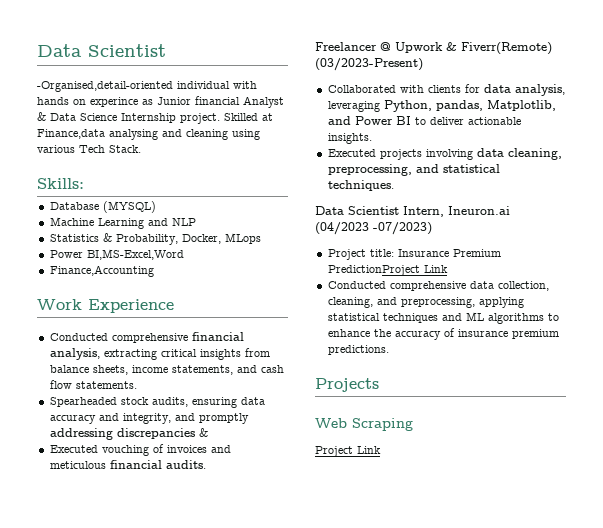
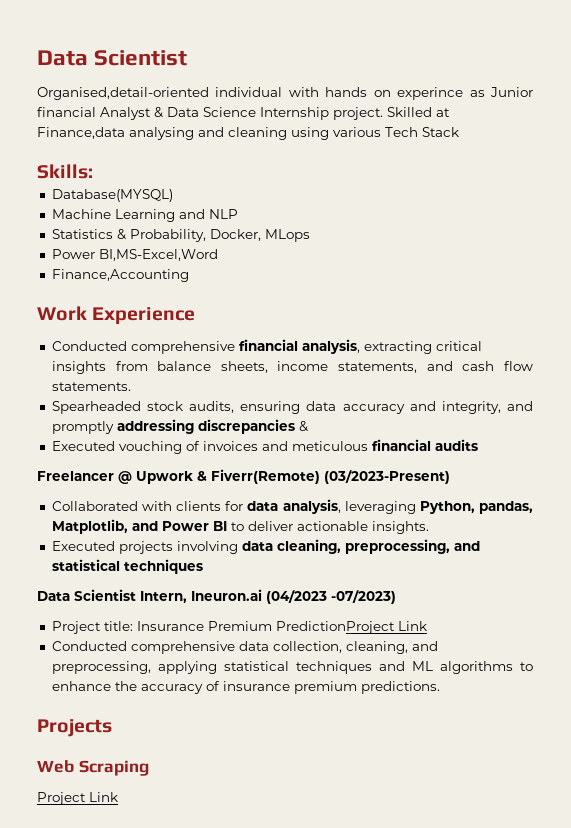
- -Organised,detail-oriented individual with hands on experince as Junior financial Analyst & Data Science Internship project.
+ Organised,detail-oriented individual with hands on experince as Junior financial Analyst & Data Science Internship project.
- Skilled at Finance,data analysing and cleaning using various Tech Stack.
+ Skilled at Finance,data analysing and cleaning using various Tech Stack
- Database (MYSQL)
+ Database(MYSQL)
- Executed vouching of invoices and meticulous financial audits.
+ Executed vouching of invoices and meticulous financial audits
- Executed projects involving data cleaning, preprocessing, and statistical techniques.
+ Executed projects involving data cleaning, preprocessing, and statistical techniques

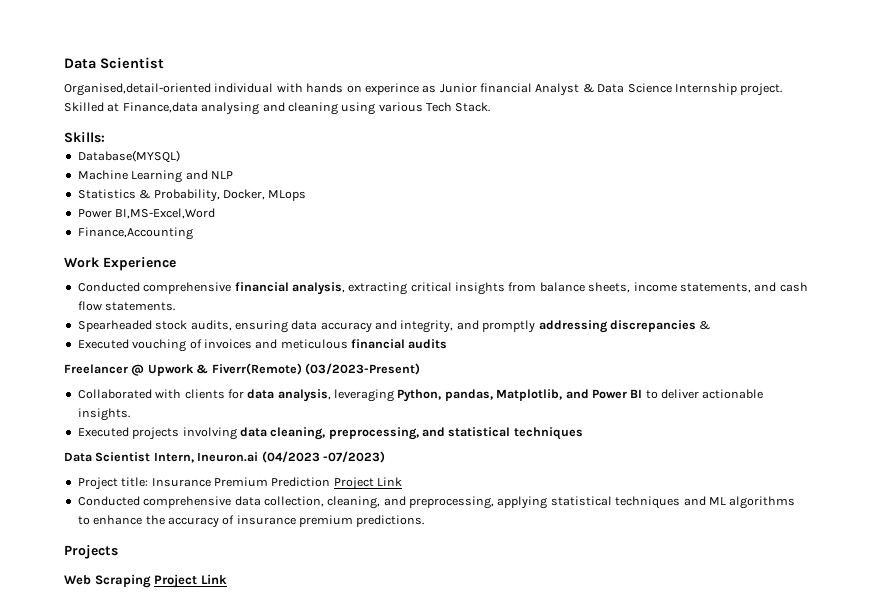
- Skilled at Finance,data analysing and cleaning using various Tech Stack
+ Skilled at Finance,data analysing and cleaning using various Tech Stack.
- Project title: Insurance Premium PredictionProject Link
+ Project title: Insurance Premium Prediction Project Link
- Web Scraping
- Project Link
+ Web Scraping Project Link

